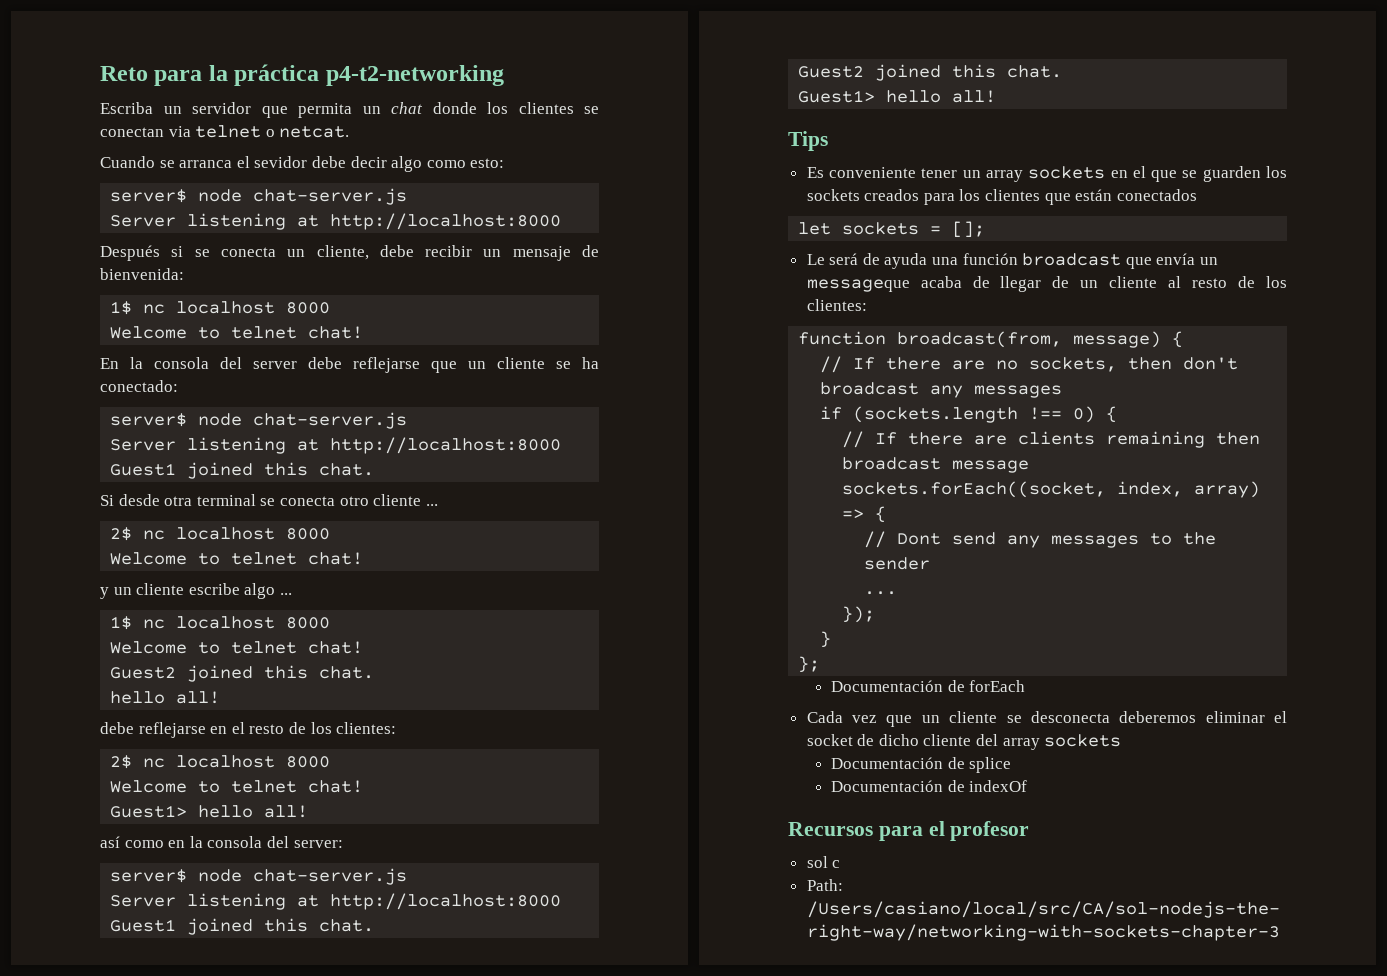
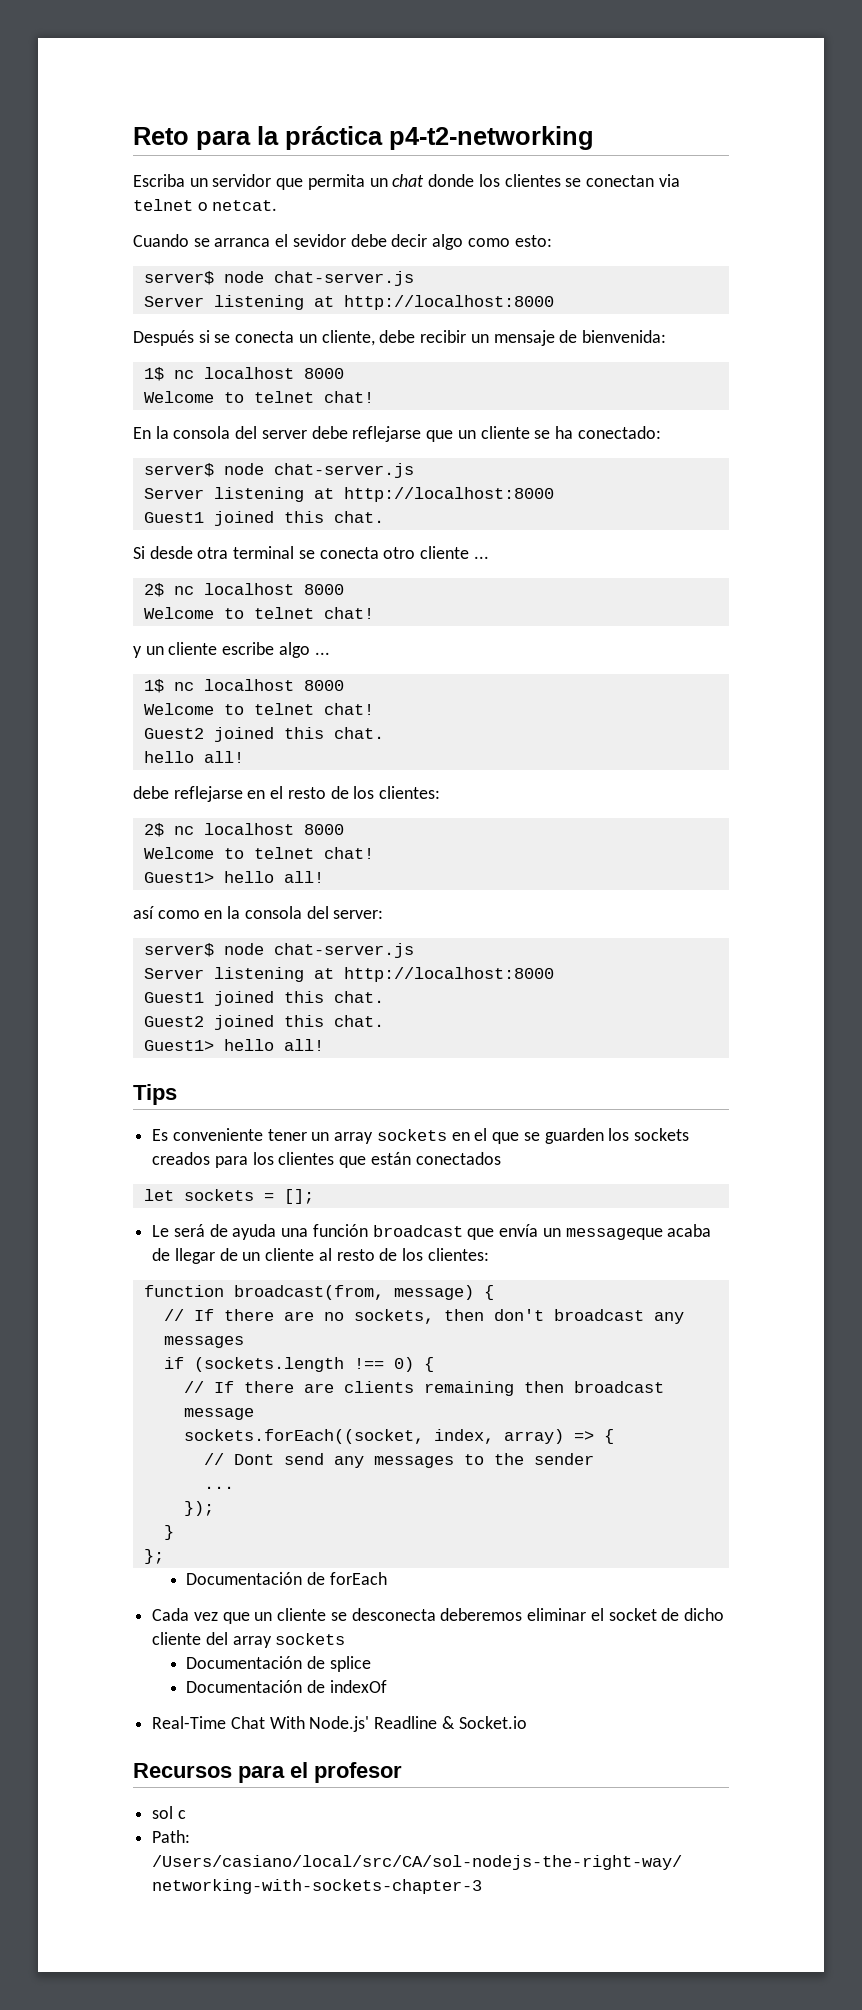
+ Real-Time Chat With Node.js' Readline & Socket.io

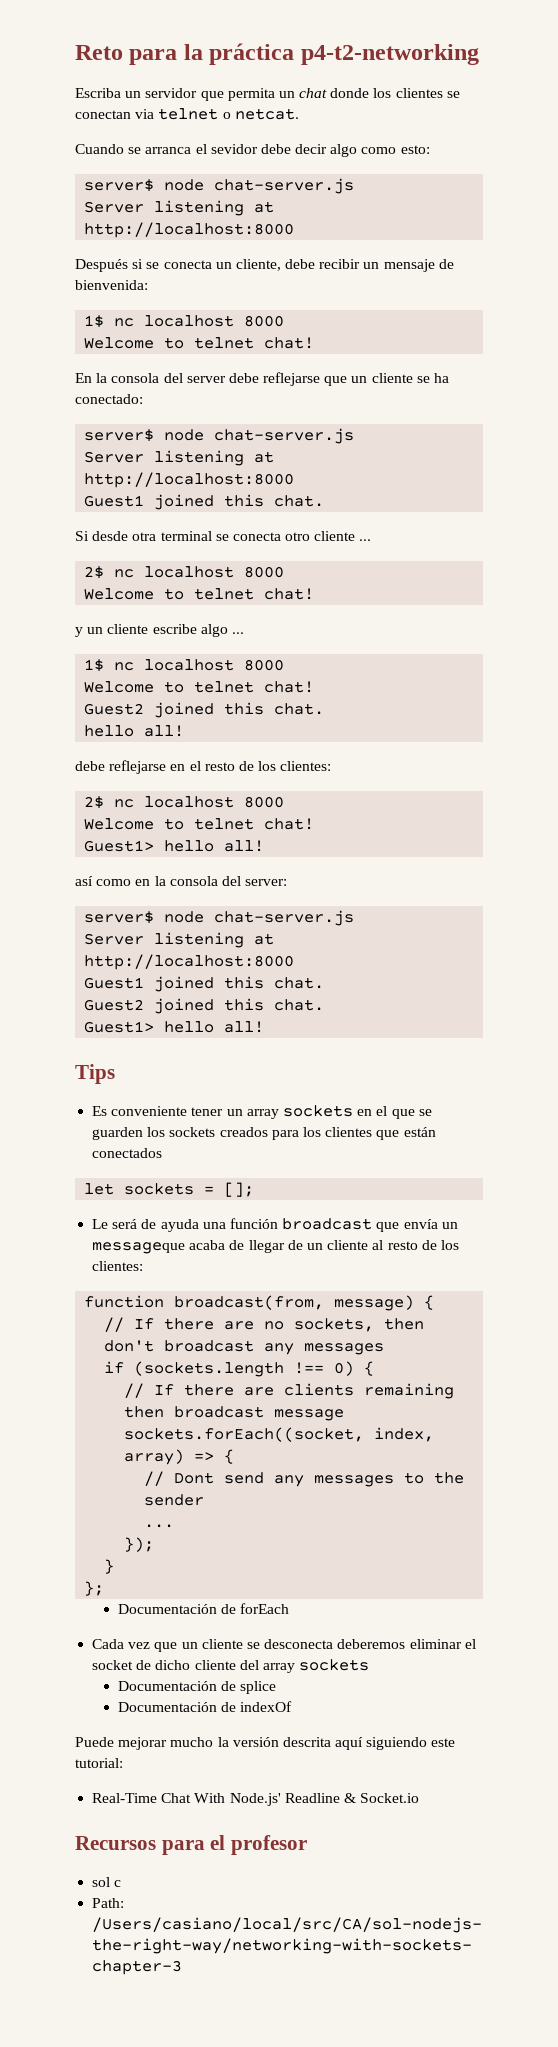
+ Puede mejorar mucho la versión descrita aquí siguiendo este tutorial:

